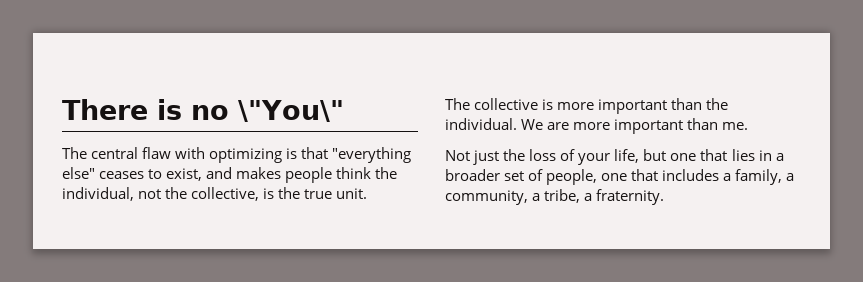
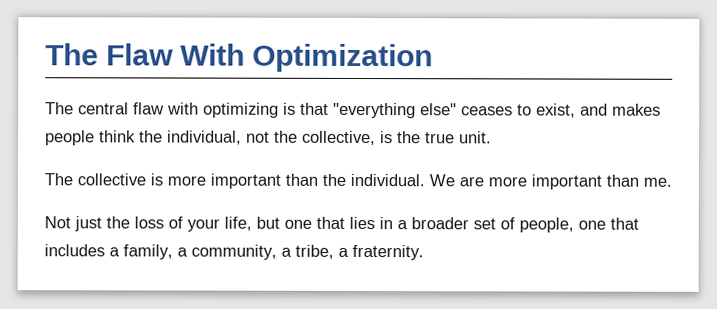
- There is no \"You\"
+ The Flaw With Optimization

